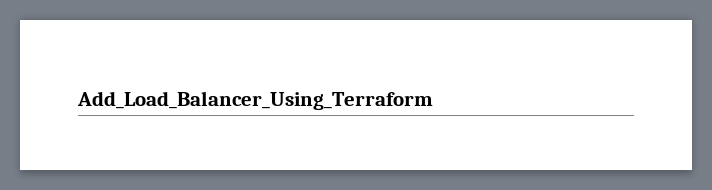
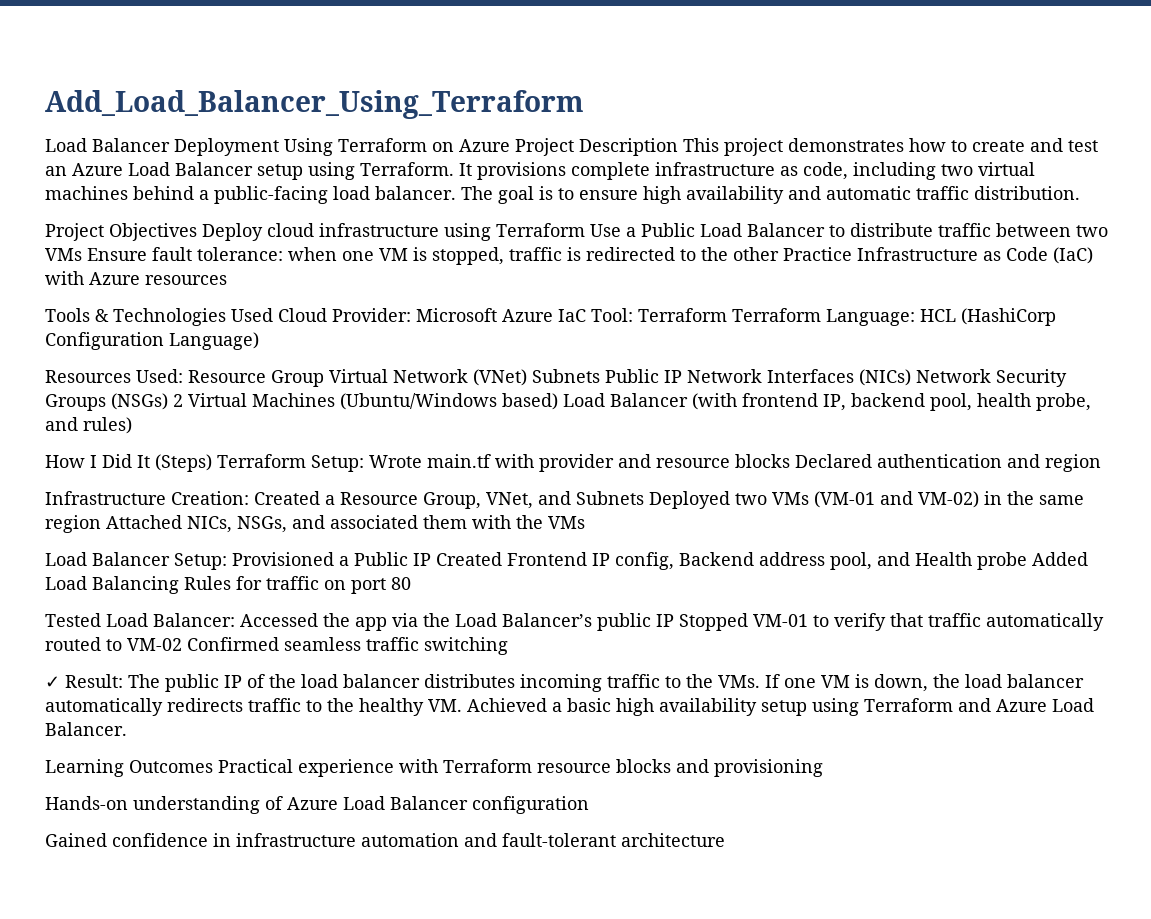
+ Load Balancer Deployment Using Terraform on Azure Project Description This project demonstrates how to create and test an Azure Load Balancer setup using Terraform. It provisions complete infrastructure as code, including two virtual machines behind a public-facing load balancer. The goal is to ensure high availability and automatic traffic distribution.
+ Project Objectives Deploy cloud infrastructure using Terraform Use a Public Load Balancer to distribute traffic between two VMs Ensure fault tolerance: when one VM is stopped, traffic is redirected to the other Practice Infrastructure as Code (IaC) with Azure resources
+ Tools & Technologies Used Cloud Provider: Microsoft Azure IaC Tool: Terraform Terraform Language: HCL (HashiCorp Configuration Language)
+ Resources Used: Resource Group Virtual Network (VNet) Subnets Public IP Network Interfaces (NICs) Network Security Groups (NSGs) 2 Virtual Machines (Ubuntu/Windows based) Load Balancer (with frontend IP, backend pool, health probe, and rules)
+ How I Did It (Steps) Terraform Setup: Wrote main.tf with provider and resource blocks Declared authentication and region
+ Infrastructure Creation: Created a Resource Group, VNet, and Subnets Deployed two VMs (VM-01 and VM-02) in the same region Attached NICs, NSGs, and associated them with the VMs
+ Load Balancer Setup: Provisioned a Public IP Created Frontend IP config, Backend address pool, and Health probe Added Load Balancing Rules for traffic on port 80
+ Tested Load Balancer: Accessed the app via the Load Balancer’s public IP Stopped VM-01 to verify that traffic automatically routed to VM-02 Confirmed seamless traffic switching
+ ✓ Result: The public IP of the load balancer distributes incoming traffic to the VMs. If one VM is down, the load balancer automatically redirects traffic to the healthy VM. Achieved a basic high availability setup using Terraform and Azure Load Balancer.
+ Learning Outcomes Practical experience with Terraform resource blocks and provisioning
+ Hands-on understanding of Azure Load Balancer configuration
+ Gained confidence in infrastructure automation and fault-tolerant architecture

